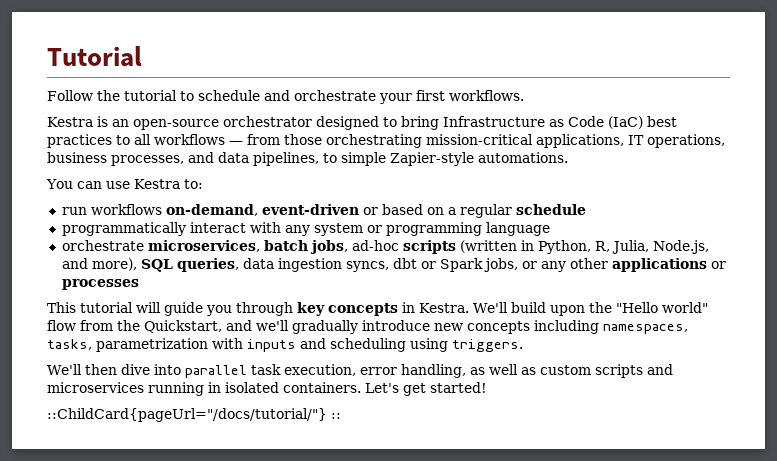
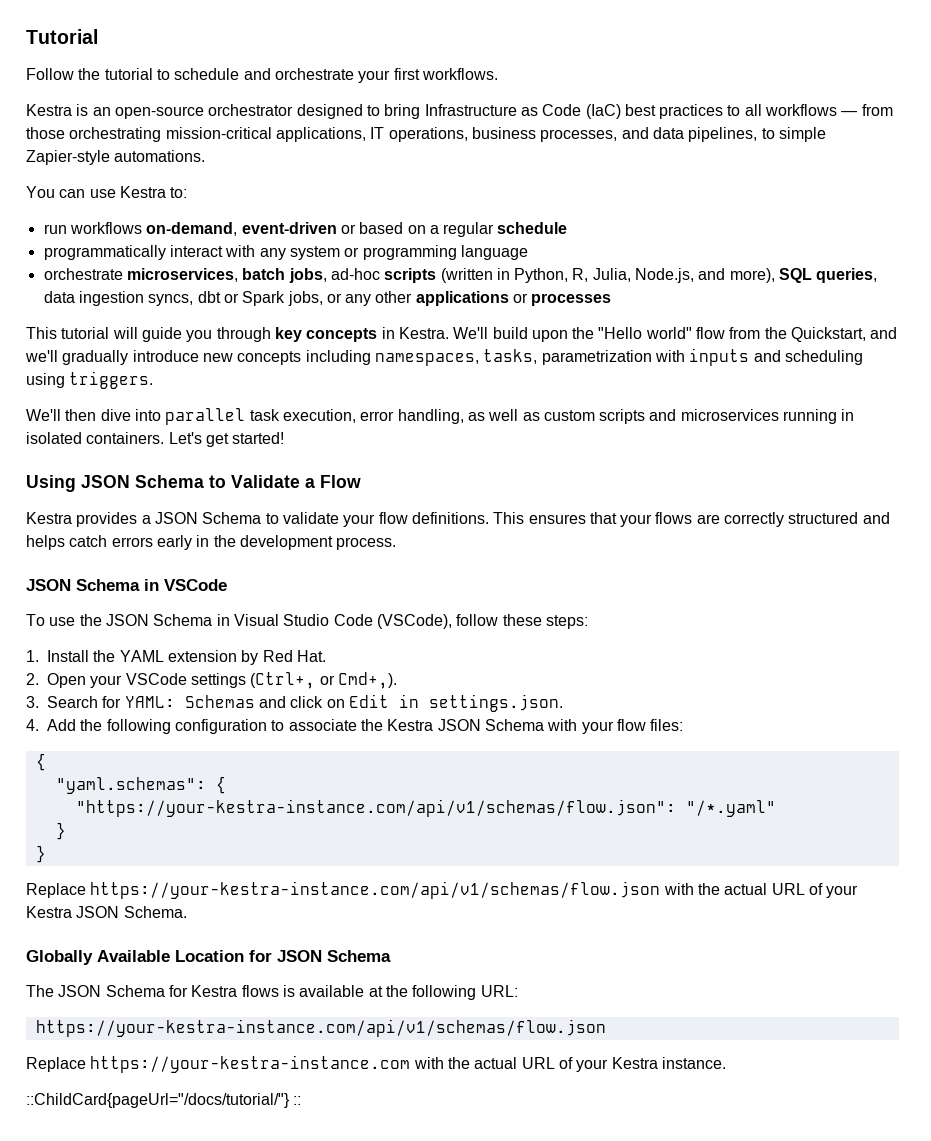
+ Using JSON Schema to Validate a Flow
+ Kestra provides a JSON Schema to validate your flow definitions. This ensures that your flows are correctly structured and helps catch errors early in the development process.
+ JSON Schema in VSCode
+ To use the JSON Schema in Visual Studio Code (VSCode), follow these steps:
+ 1. Install the YAML extension by Red Hat.
+ 2. Open your VSCode settings (Ctrl+, or Cmd+,).
+ 3. Search for YAML: Schemas and click on Edit in settings.json.
+ 4. Add the following configuration to associate the Kestra JSON Schema with your flow files:
+ {
+ "yaml.schemas": {
+ "https://your-kestra-instance.com/api/v1/schemas/flow.json": "/*.yaml"
+ }
+ }
+ Replace https://your-kestra-instance.com/api/v1/schemas/flow.json with the actual URL of your Kestra JSON Schema.
+ Globally Available Location for JSON Schema
+ The JSON Schema for Kestra flows is available at the following URL:
+ https://your-kestra-instance.com/api/v1/schemas/flow.json
+ Replace https://your-kestra-instance.com with the actual URL of your Kestra instance.

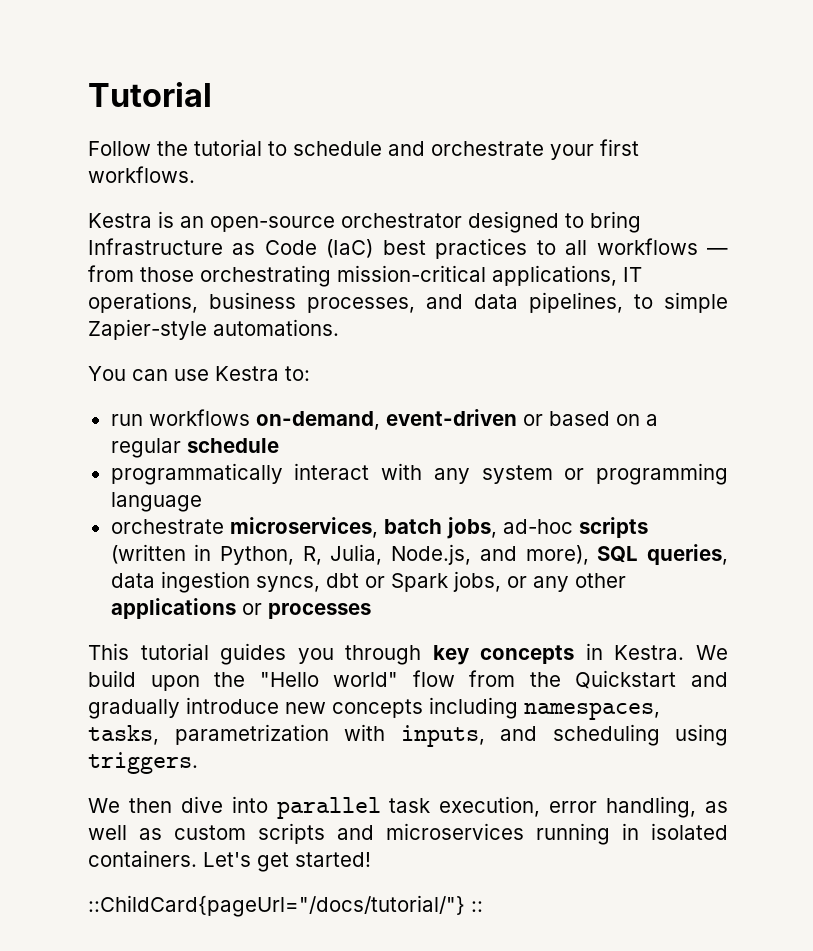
- This tutorial will guide you through key concepts in Kestra.
+ This tutorial guides you through key concepts in Kestra.
- We'll build upon the "Hello world" flow from the Quickstart, and we'll gradually introduce new concepts including namespaces, tasks, parametrization with inputs and scheduling using triggers.
+ We build upon the "Hello world" flow from the Quickstart and gradually introduce new concepts including namespaces, tasks, parametrization with inputs, and scheduling using triggers.
- We'll then dive into parallel task execution, error handling, as well as custom scripts and microservices running in isolated containers.
+ We then dive into parallel task execution, error handling, as well as custom scripts and microservices running in isolated containers.
- Using JSON Schema to Validate a Flow
- Kestra provides a JSON Schema to validate your flow definitions. This ensures that your flows are correctly structured and helps catch errors early in the development process.
- JSON Schema in VSCode
- To use the JSON Schema in Visual Studio Code (VSCode), follow these steps:
- 1. Install the YAML extension by Red Hat.
- 2. Open your VSCode settings (Ctrl+, or Cmd+,).
- 3. Search for YAML: Schemas and click on Edit in settings.json.
- 4. Add the following configuration to associate the Kestra JSON Schema with your flow files:
- {
- "yaml.schemas": {
- "https://your-kestra-instance.com/api/v1/schemas/flow.json": "/*.yaml"
- }
- }
- Replace https://your-kestra-instance.com/api/v1/schemas/flow.json with the actual URL of your Kestra JSON Schema.
- Globally Available Location for JSON Schema
- The JSON Schema for Kestra flows is available at the following URL:
- https://your-kestra-instance.com/api/v1/schemas/flow.json
- Replace https://your-kestra-instance.com with the actual URL of your Kestra instance.

